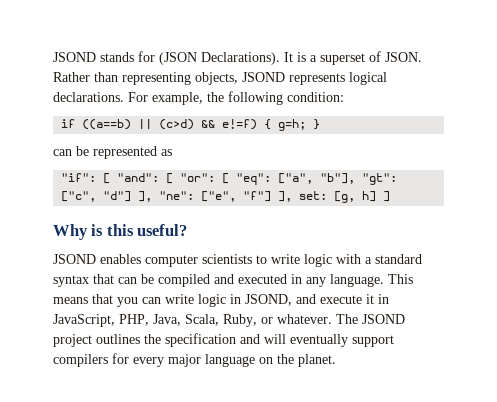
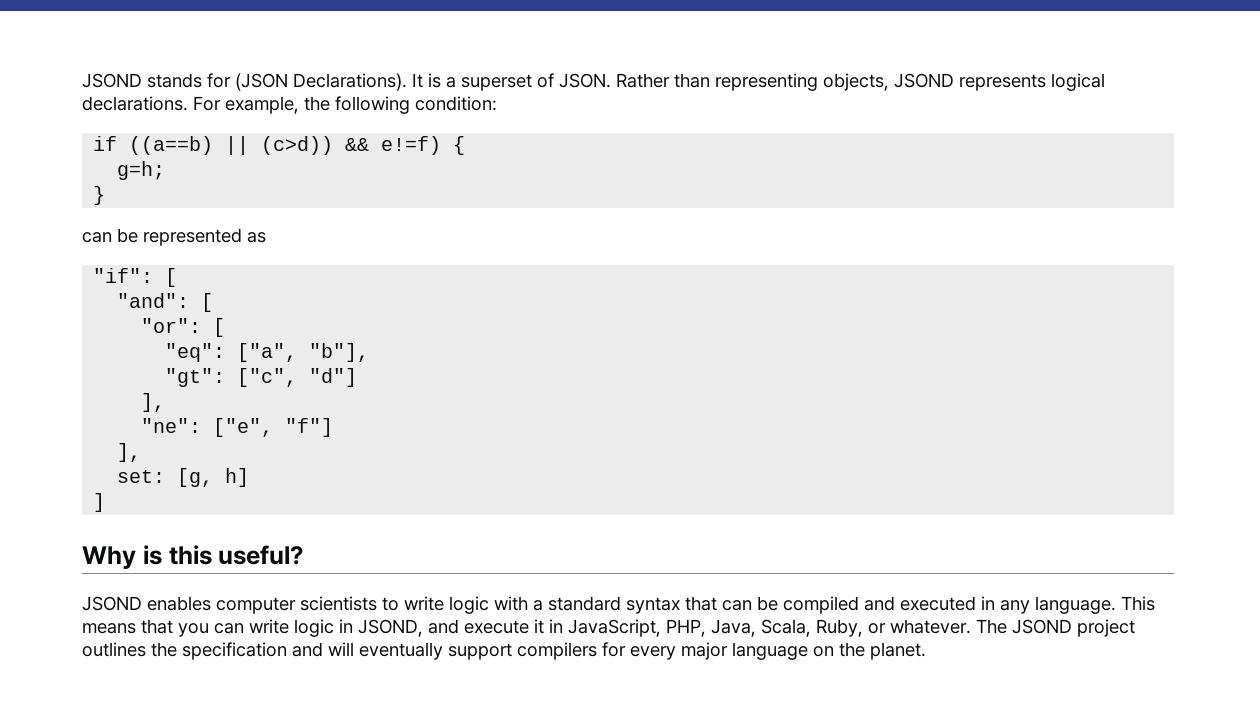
- if ((a==b) || (c>d) && e!=f) { g=h; }
+ if ((a==b) || (c>d)) && e!=f) {
+ g=h;
+ }
- "if": [ "and": [ "or": [ "eq": ["a", "b"], "gt": ["c", "d"] ], "ne": ["e", "f"] ], set: [g, h] ]
+ "if": [
+ "and": [
+ "or": [
+ "eq": ["a", "b"],
+ "gt": ["c", "d"]
+ ],
+ "ne": ["e", "f"]
+ ],
+ set: [g, h]
+ ]

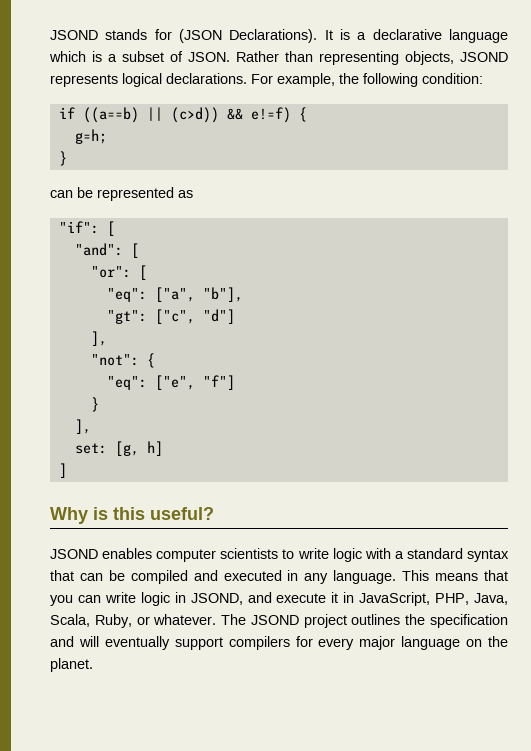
- It is a superset of JSON.
+ It is a declarative language which is a subset of JSON.
- "ne": ["e", "f"]
+ "not": {
+ "eq": ["e", "f"]
+ }

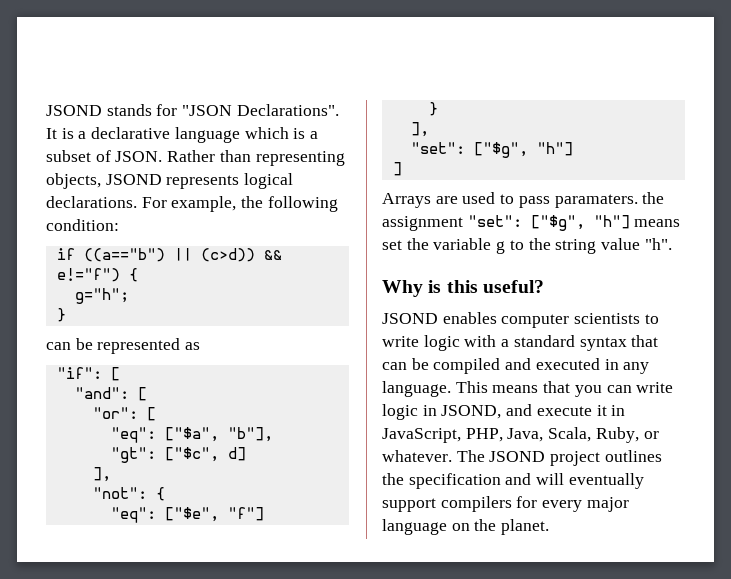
- JSOND stands for (JSON Declarations).
+ JSOND stands for "JSON Declarations".
- if ((a==b) || (c>d)) && e!=f) {
- g=h;
+ if ((a=="b") || (c>d)) && e!="f") {
+ g="h";
- "eq": ["a", "b"],
+ "eq": ["$a", "b"],
- "gt": ["c", "d"]
+ "gt": ["$c", d]
- "eq": ["e", "f"]
+ "eq": ["$e", "f"]
  }
  ],
- set: [g, h]
+ "set": ["$g", "h"]
  ]
+ Arrays are used to pass paramaters. the assignment "set": ["$g", "h"] means set the variable g to the string value "h".

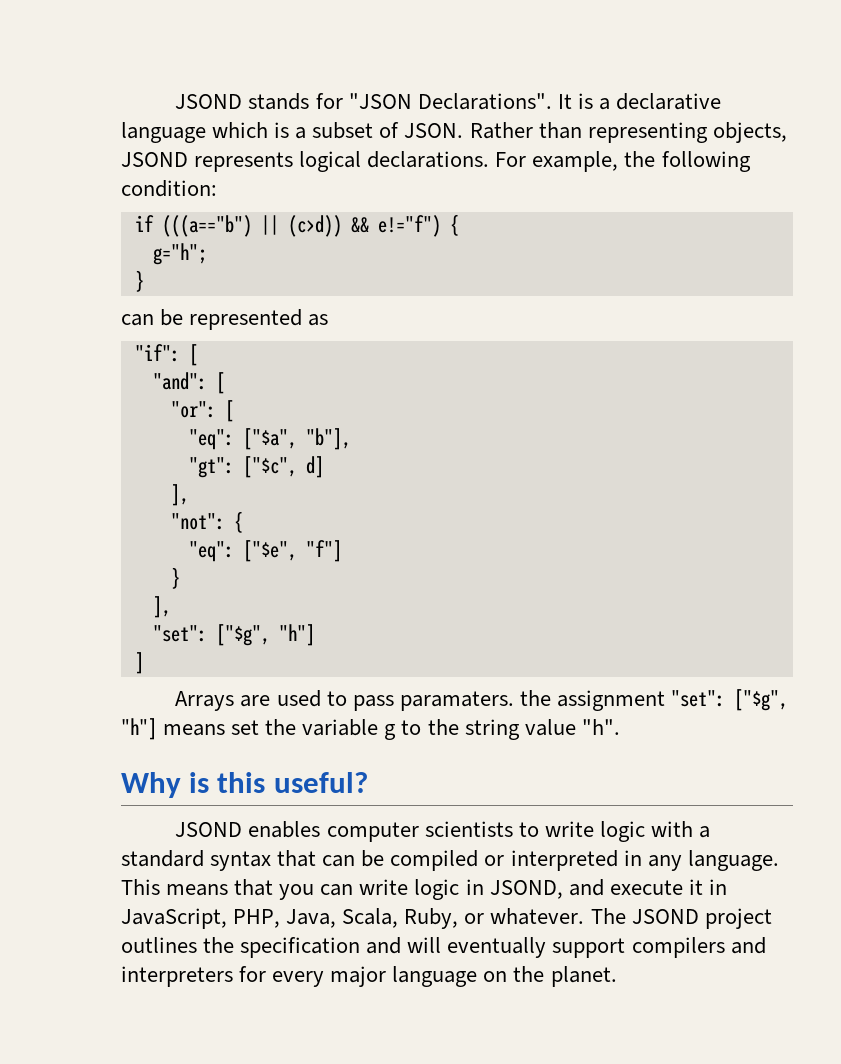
- if ((a=="b") || (c>d)) && e!="f") {
+ if (((a=="b") || (c>d)) && e!="f") {
- JSOND enables computer scientists to write logic with a standard syntax that can be compiled and executed in any language.
+ JSOND enables computer scientists to write logic with a standard syntax that can be compiled or interpreted in any language.
- The JSOND project outlines the specification and will eventually support compilers for every major language on the planet.
+ The JSOND project outlines the specification and will eventually support compilers and interpreters for every major language on the planet.

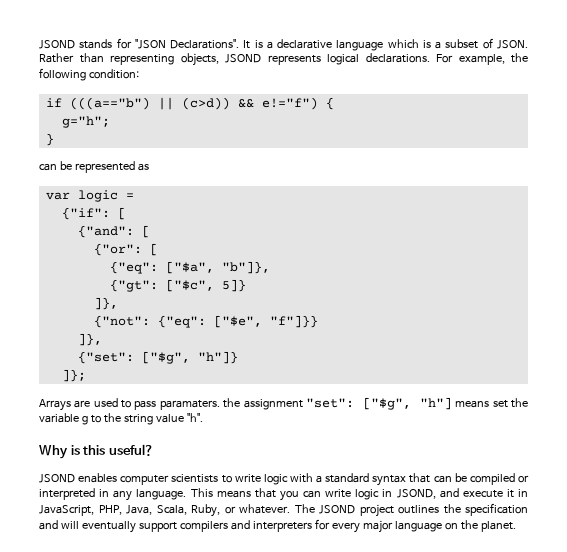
- "if": [
- "and": [
- "or": [
- "eq": ["$a", "b"],
- "gt": ["$c", d]
- ],
- "not": {
- "eq": ["$e", "f"]
- }
- ],
- "set": ["$g", "h"]
- ]
+ var logic =
+ {"if": [
+ {"and": [
+ {"or": [
+ {"eq": ["$a", "b"]},
+ {"gt": ["$c", 5]}
+ ]},
+ {"not": {"eq": ["$e", "f"]}}
+ ]},
+ {"set": ["$g", "h"]}
+ ]};

